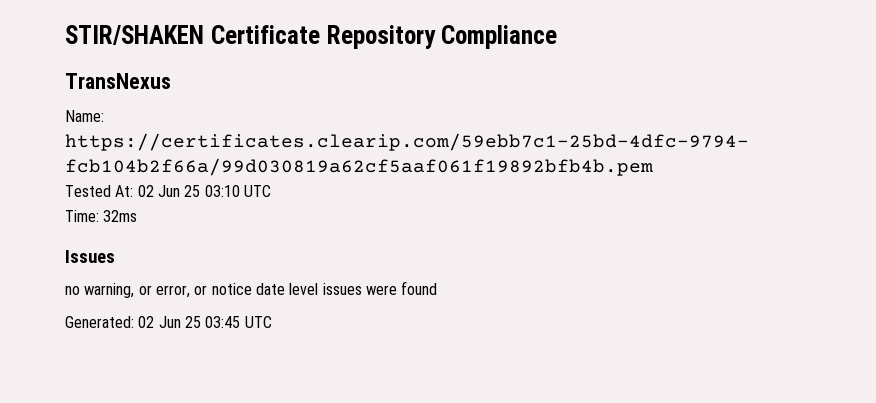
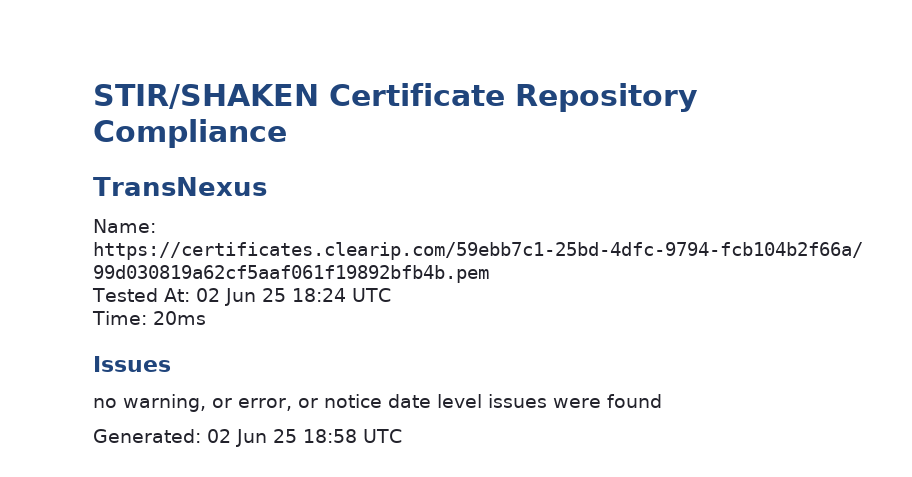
- Tested At: 02 Jun 25 03:10 UTC
+ Tested At: 02 Jun 25 18:24 UTC
- Time: 32ms
+ Time: 20ms
- Generated: 02 Jun 25 03:45 UTC
+ Generated: 02 Jun 25 18:58 UTC

